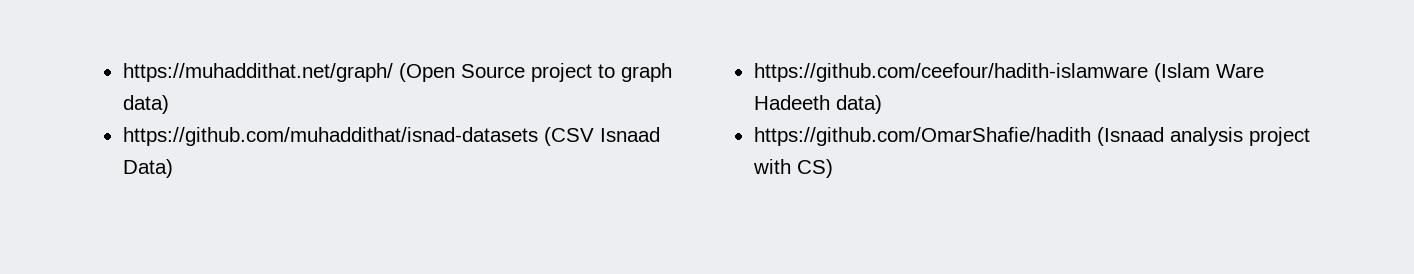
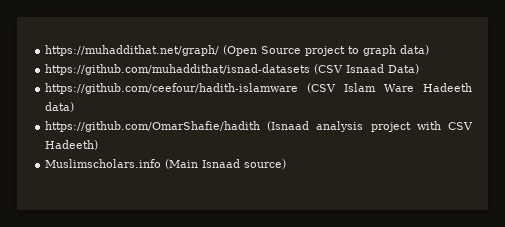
- https://github.com/ceefour/hadith-islamware (Islam Ware Hadeeth data)
+ https://github.com/ceefour/hadith-islamware (CSV Islam Ware Hadeeth data)
- https://github.com/OmarShafie/hadith (Isnaad analysis project with CS)
+ https://github.com/OmarShafie/hadith (Isnaad analysis project with CSV Hadeeth)
+ Muslimscholars.info (Main Isnaad source)

